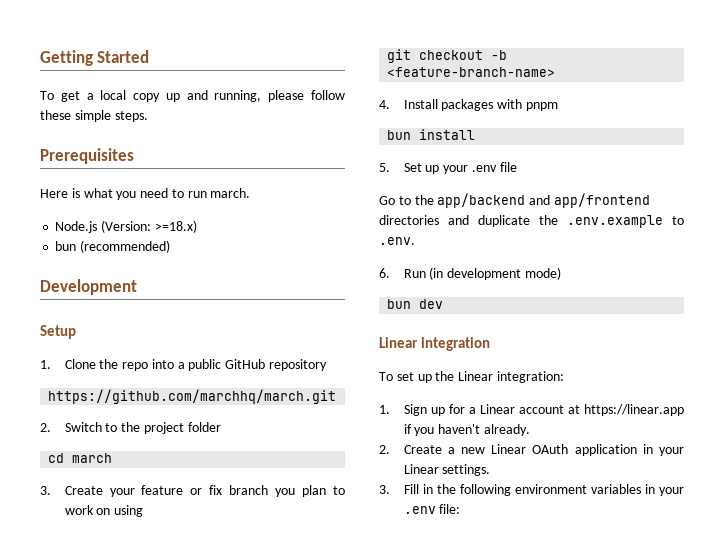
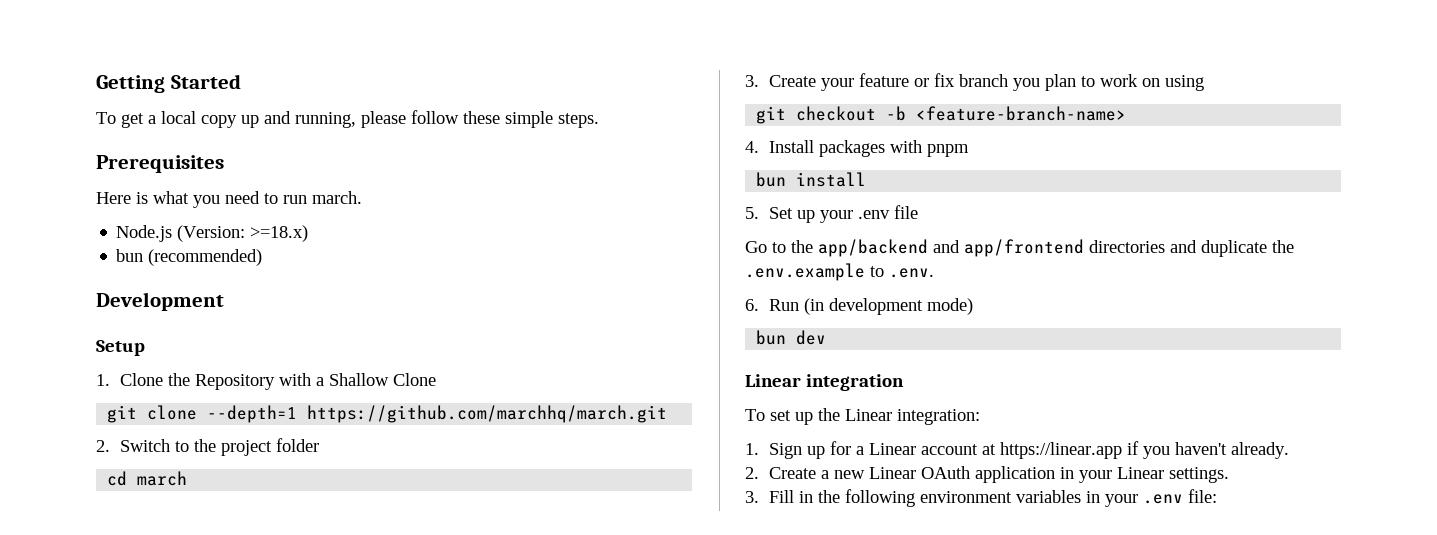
- 1. Clone the repo into a public GitHub repository
- https://github.com/marchhq/march.git
+ 1. Clone the Repository with a Shallow Clone
+ git clone --depth=1 https://github.com/marchhq/march.git

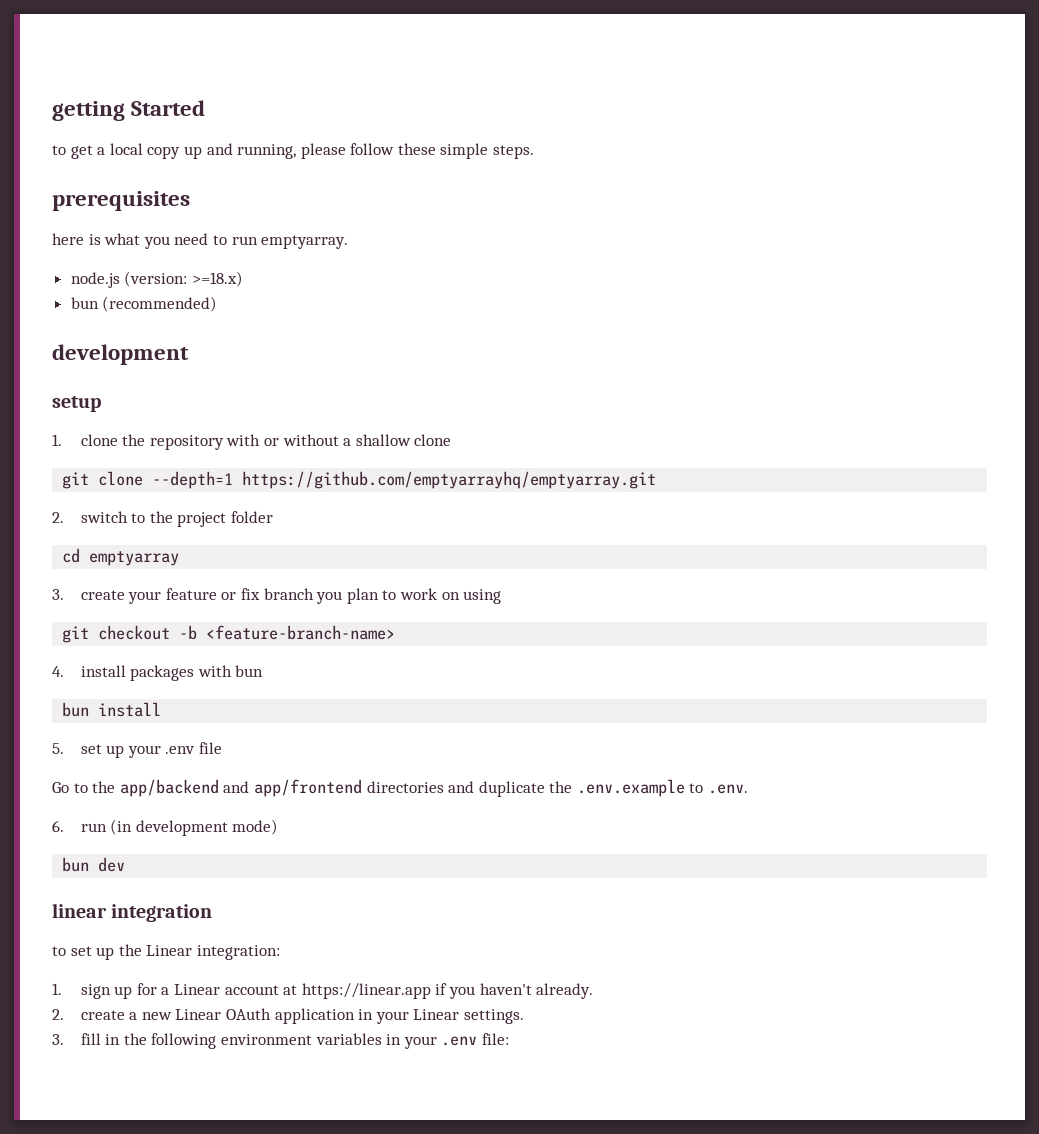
- Getting Started
+ getting Started
- To get a local copy up and running, please follow these simple steps.
+ to get a local copy up and running, please follow these simple steps.
- Prerequisites
- Here is what you need to run march.
- Node.js (Version: >=18.x)
+ prerequisites
+ here is what you need to run emptyarray.
+ node.js (version: >=18.x)
  bun (recommended)
- Development
- Setup
- 1. Clone the Repository with a Shallow Clone
+ development
+ setup
+ 1. clone the repository with or without a shallow clone
- git clone --depth=1 https://github.com/marchhq/march.git
- 2. Switch to the project folder
+ git clone --depth=1 https://github.com/emptyarrayhq/emptyarray.git
+ 2. switch to the project folder
- cd march
- 3. Create your feature or fix branch you plan to work on using
+ cd emptyarray
+ 3. create your feature or fix branch you plan to work on using
- 4. Install packages with pnpm
+ 4. install packages with bun
- 5. Set up your .env file
+ 5. set up your .env file
- 6. Run (in development mode)
+ 6. run (in development mode)
- Linear integration
+ linear integration
- To set up the Linear integration:
+ to set up the Linear integration:
- 1. Sign up for a Linear account at https://linear.app if you haven't already.
+ 1. sign up for a Linear account at https://linear.app if you haven't already.
- 2. Create a new Linear OAuth application in your Linear settings.
+ 2. create a new Linear OAuth application in your Linear settings.
- 3. Fill in the following environment variables in your .env file:
+ 3. fill in the following environment variables in your .env file:

